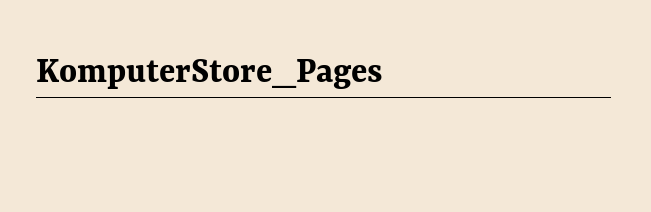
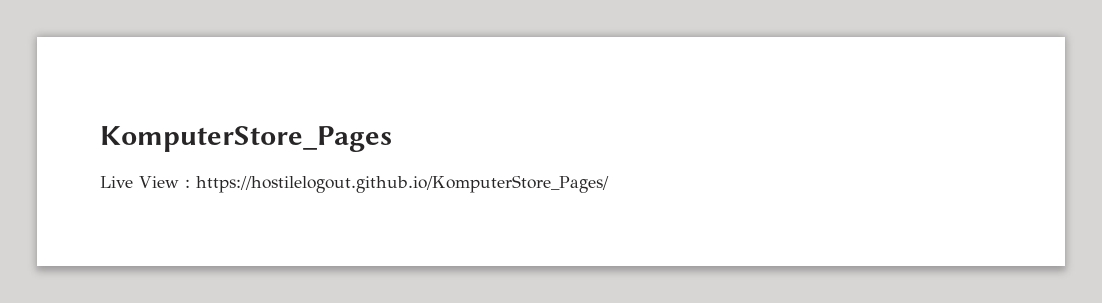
+ Live View : https://hostilelogout.github.io/KomputerStore_Pages/

